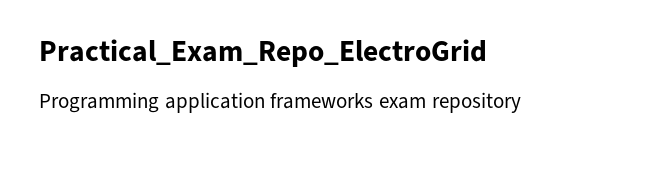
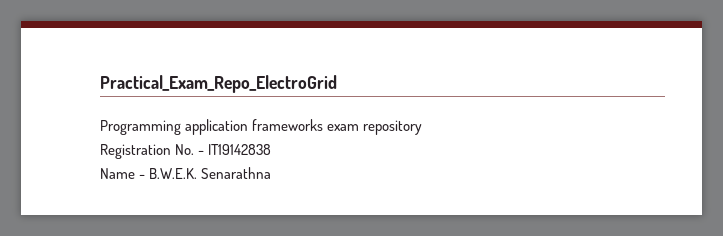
+ Registration No. - IT19142838
+ Name - B.W.E.K. Senarathna

